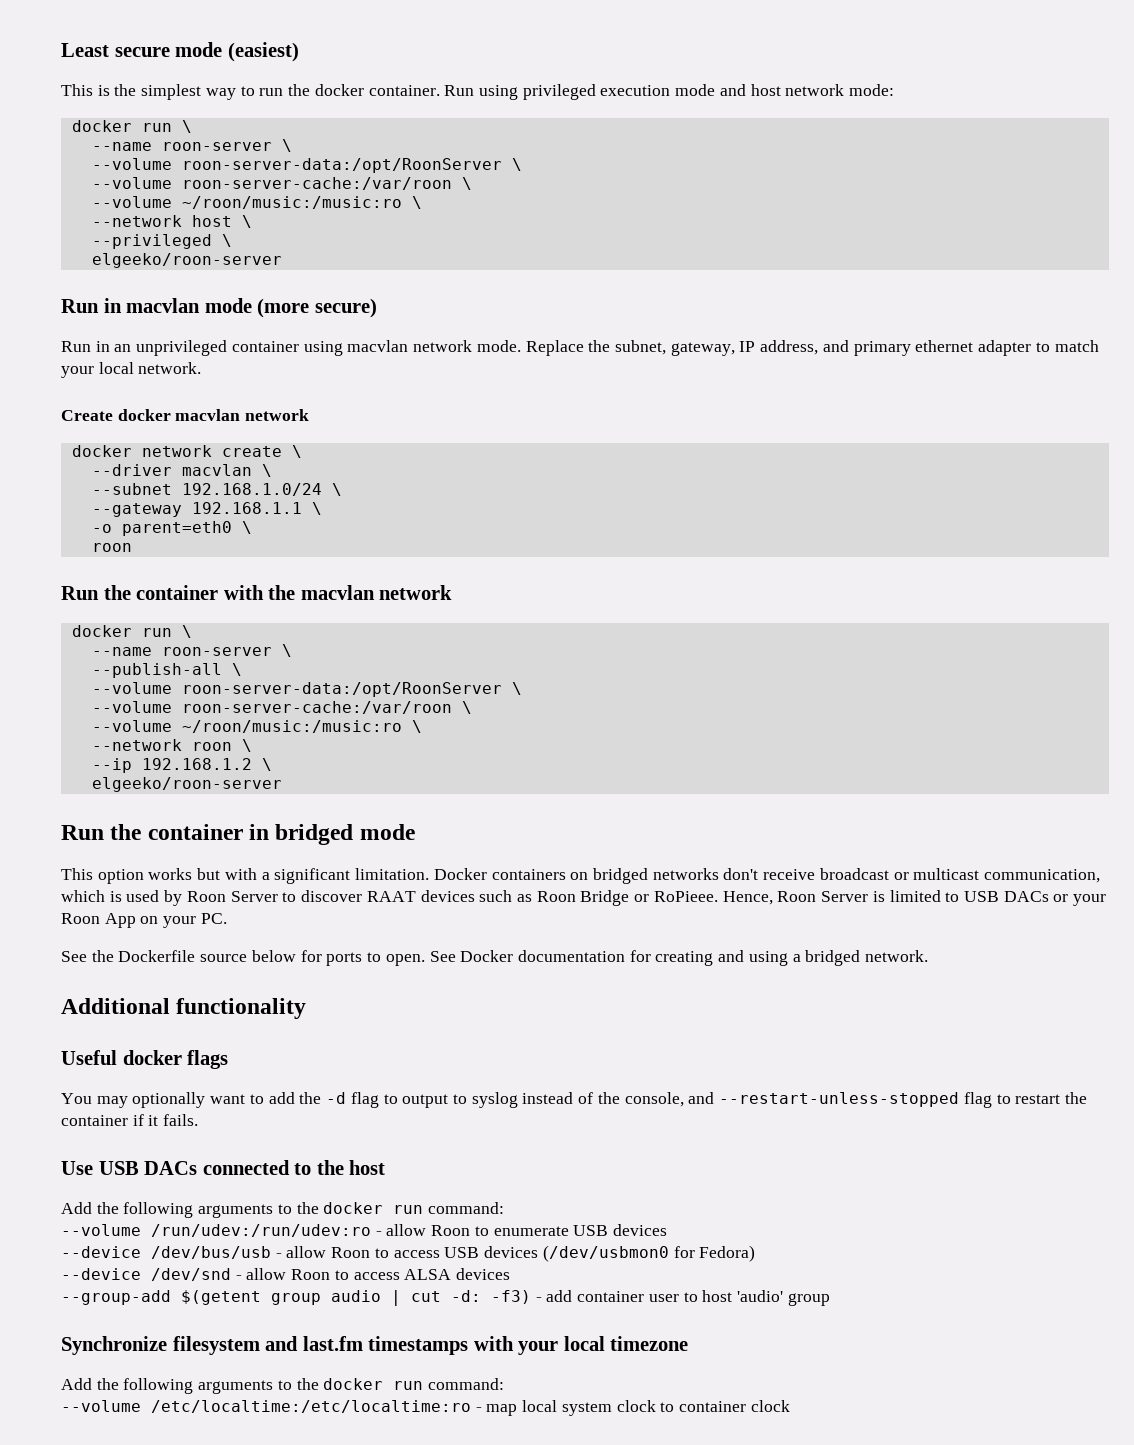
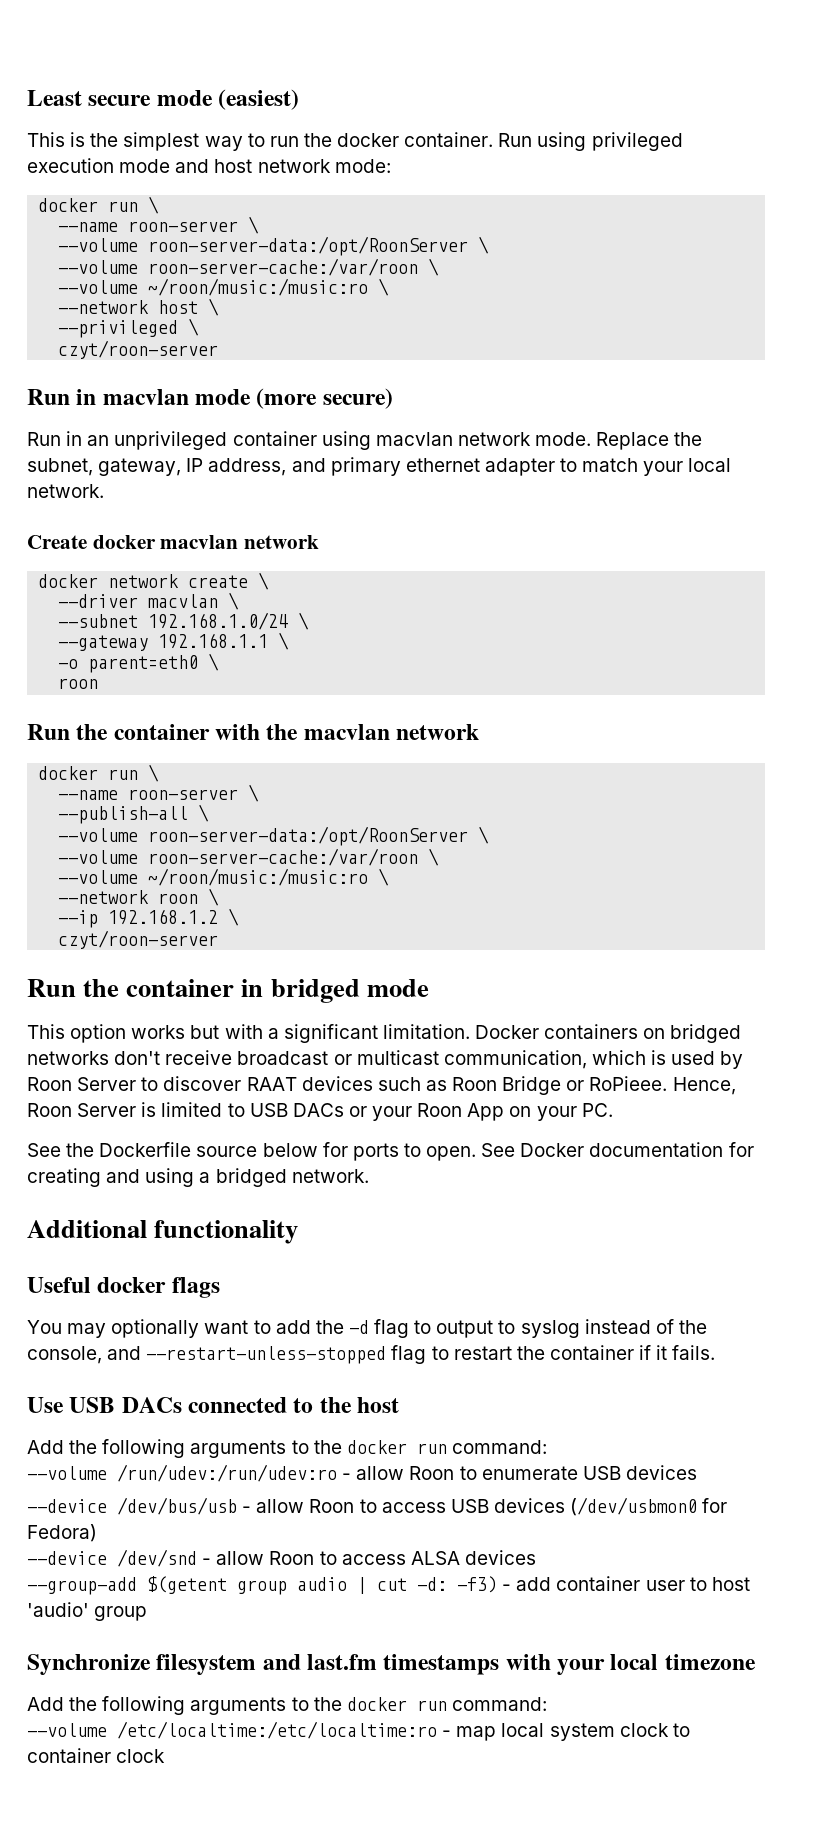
  --privileged \
- elgeeko/roon-server
+ czyt/roon-server
  --ip 192.168.1.2 \
- elgeeko/roon-server
+ czyt/roon-server

